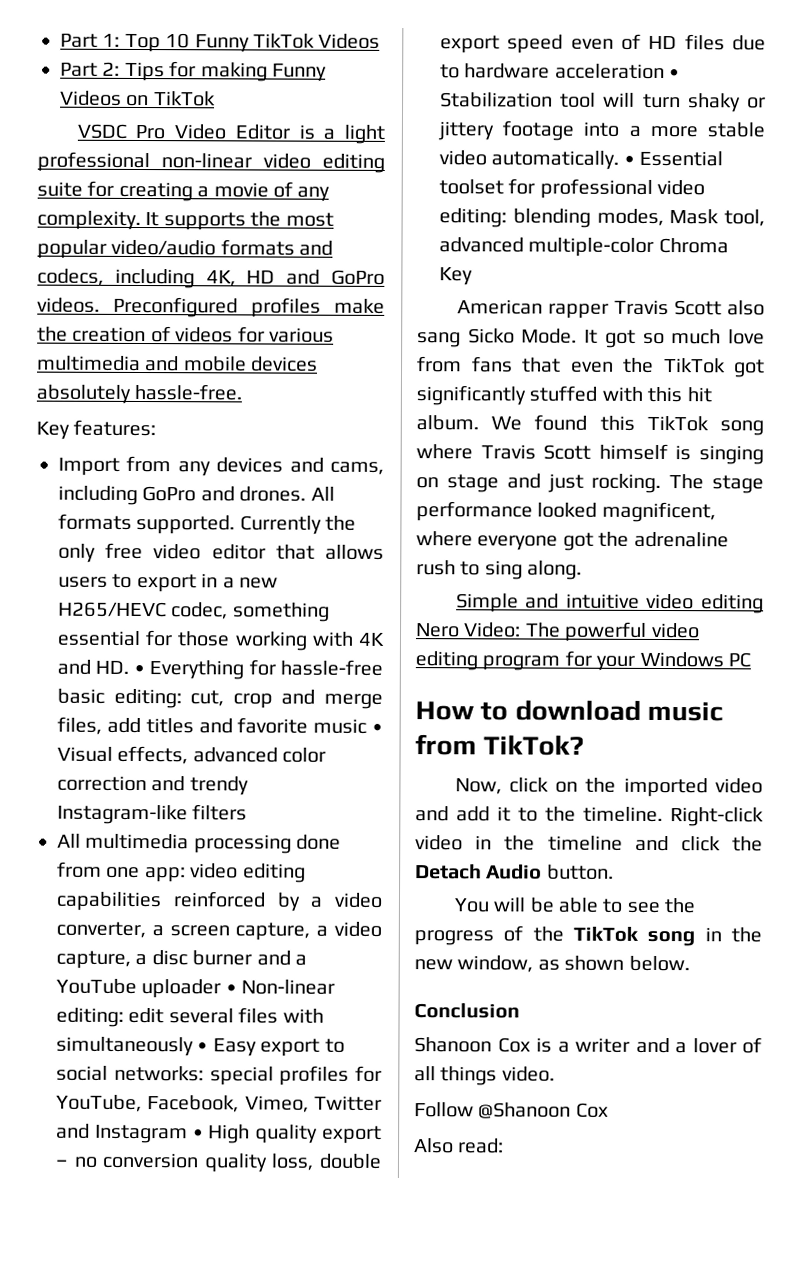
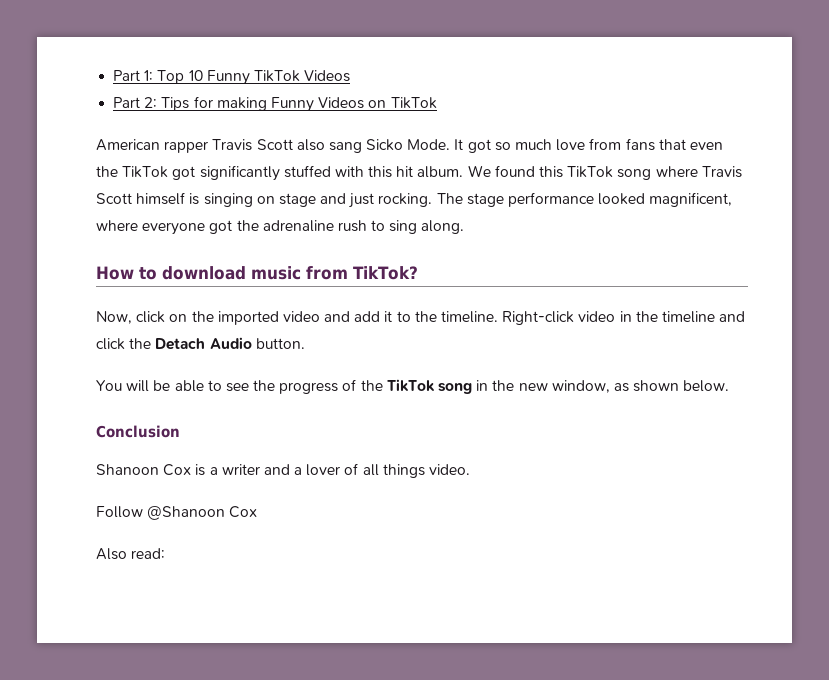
- VSDC Pro Video Editor is a light professional non-linear video editing suite for creating a movie of any complexity. It supports the most popular video/audio formats and codecs, including 4K, HD and GoPro videos. Preconfigured profiles make the creation of videos for various multimedia and mobile devices absolutely hassle-free.
- Key features:
- Import from any devices and cams, including GoPro and drones. All formats supported. Сurrently the only free video editor that allows users to export in a new H265/HEVC codec, something essential for those working with 4K and HD. • Everything for hassle-free basic editing: cut, crop and merge files, add titles and favorite music • Visual effects, advanced color correction and trendy Instagram-like filters
- All multimedia processing done from one app: video editing capabilities reinforced by a video converter, a screen capture, a video capture, a disc burner and a YouTube uploader • Non-linear editing: edit several files with simultaneously • Easy export to social networks: special profiles for YouTube, Facebook, Vimeo, Twitter and Instagram • High quality export – no conversion quality loss, double export speed even of HD files due to hardware acceleration • Stabilization tool will turn shaky or jittery footage into a more stable video automatically. • Essential toolset for professional video editing: blending modes, Mask tool, advanced multiple-color Chroma Key
- Simple and intuitive video editing Nero Video: The powerful video editing program for your Windows PC

